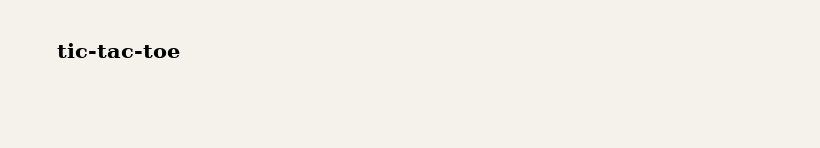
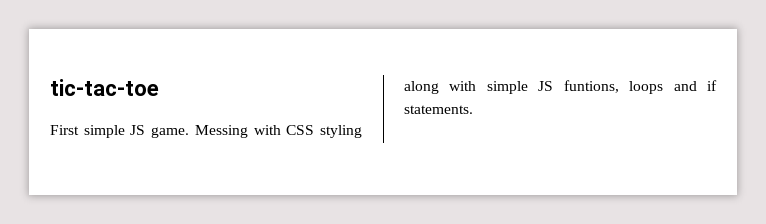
+ First simple JS game. Messing with CSS styling along with simple JS funtions, loops and if statements.

